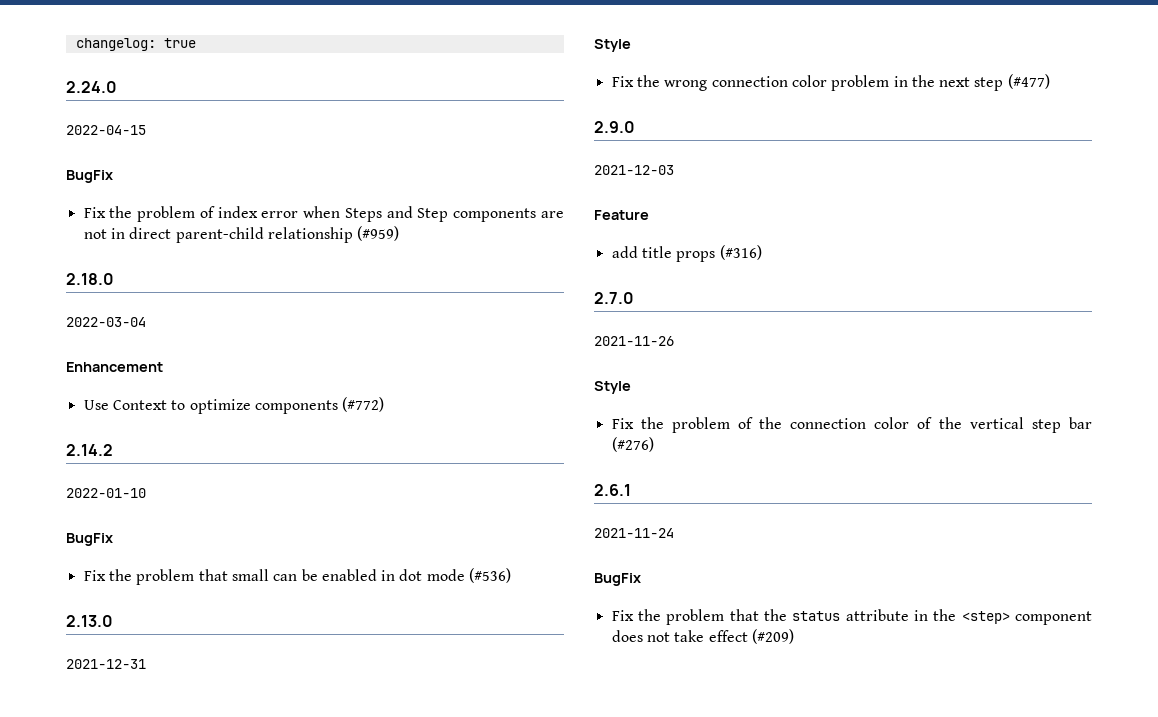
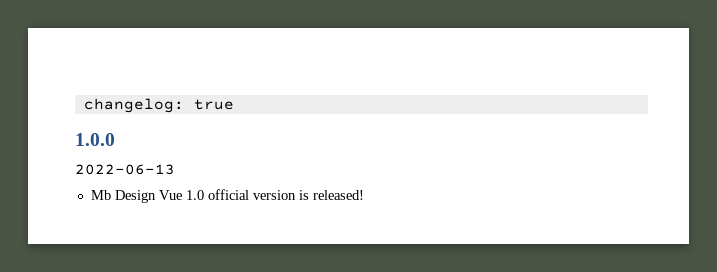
- 2.24.0
- 2022-04-15
- BugFix
- Fix the problem of index error when Steps and Step components are not in direct parent-child relationship (#959)
- 2.18.0
- 2022-03-04
- Enhancement
- Use Context to optimize components (#772)
- 2.14.2
- 2022-01-10
- BugFix
- Fix the problem that small can be enabled in dot mode (#536)
- 2.13.0
- 2021-12-31
- Style
- Fix the wrong connection color problem in the next step (#477)
- 2.9.0
- 2021-12-03
- Feature
- add title props (#316)
- 2.7.0
- 2021-11-26
- Style
- Fix the problem of the connection color of the vertical step bar (#276)
- 2.6.1
- 2021-11-24
- BugFix
- Fix the problem that the status attribute in the <step> component does not take effect (#209)
+ 1.0.0
+ 2022-06-13
+ Mb Design Vue 1.0 official version is released!

